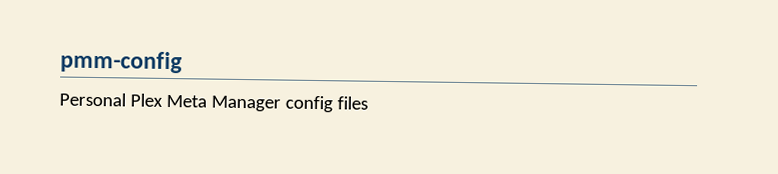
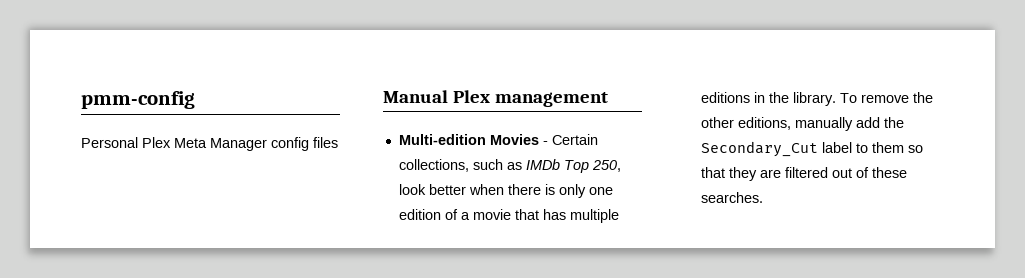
+ Manual Plex management
+ Multi-edition Movies - Certain collections, such as IMDb Top 250, look better when there is only one edition of a movie that has multiple editions in the library. To remove the other editions, manually add the Secondary_Cut label to them so that they are filtered out of these searches.

